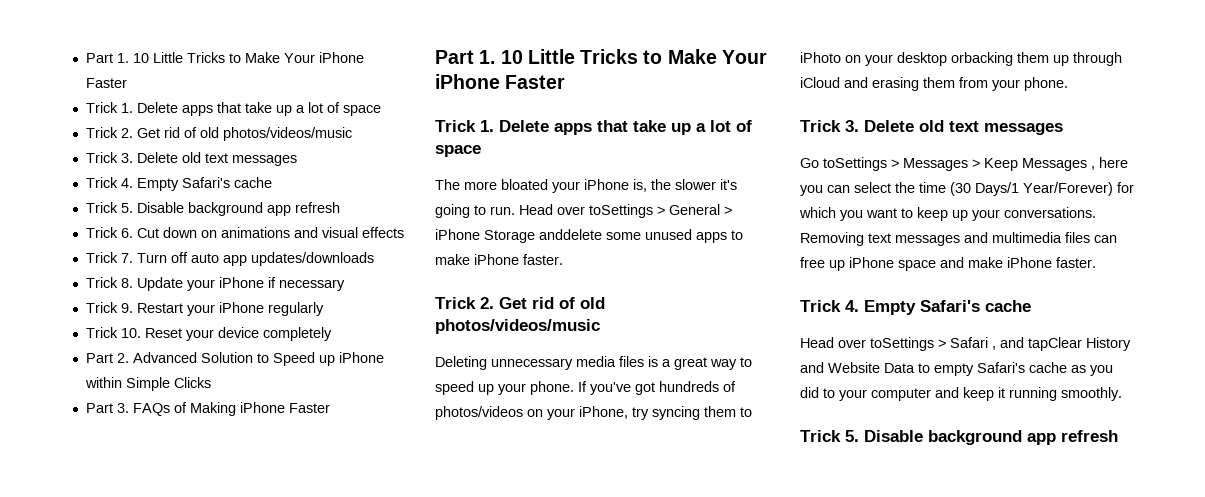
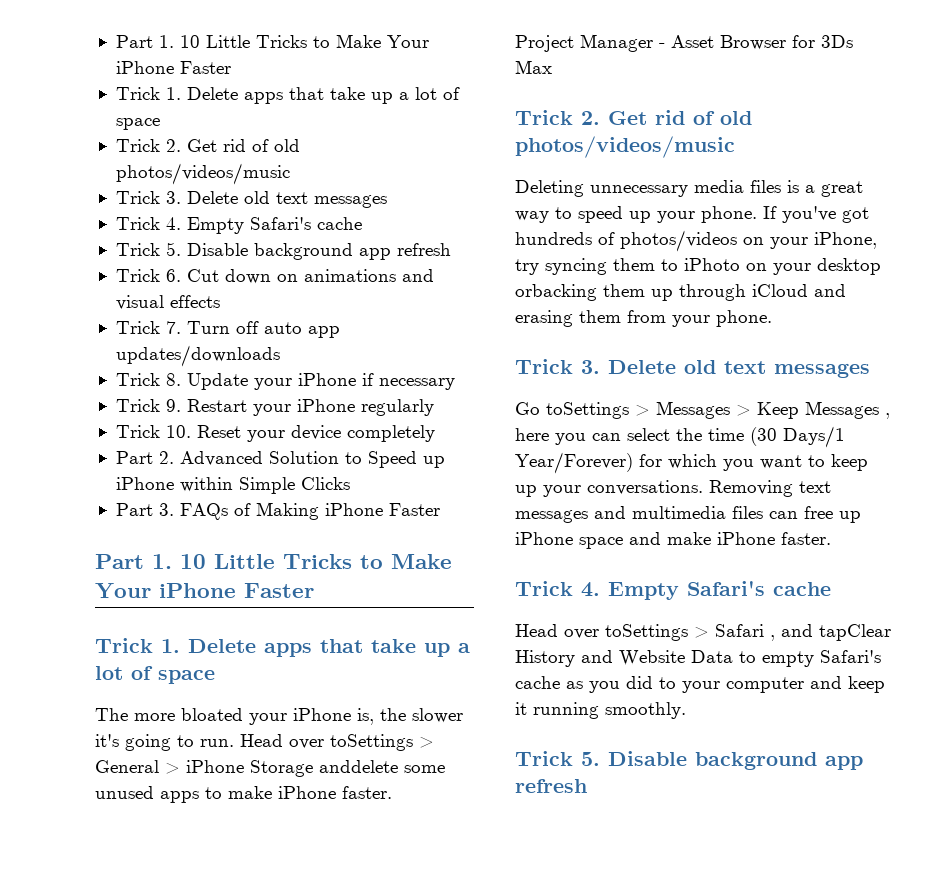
+ Project Manager - Asset Browser for 3Ds Max

